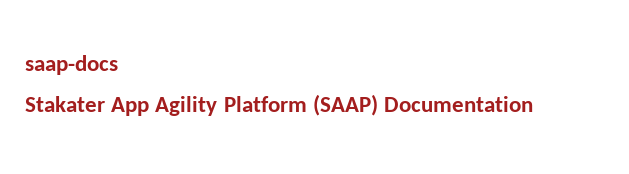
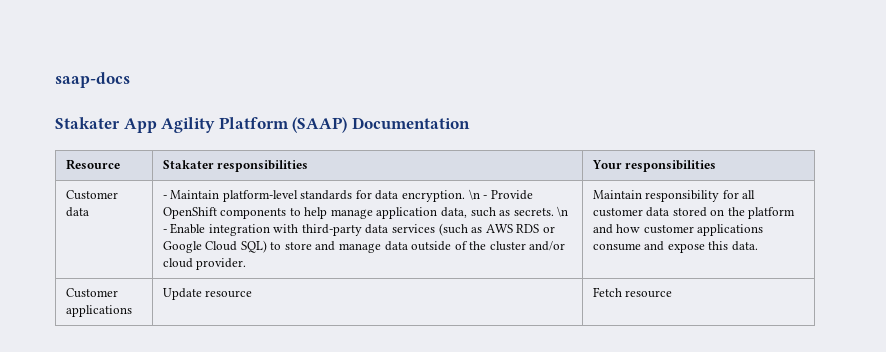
+ Resource | Stakater responsibilities | Your responsibilities
+ Customer data | - Maintain platform-level standards for data encryption. \n - Provide OpenShift components to help manage application data, such as secrets. \n - Enable integration with third-party data services (such as AWS RDS or Google Cloud SQL) to store and manage data outside of the cluster and/or cloud provider. | Maintain responsibility for all customer data stored on the platform and how customer applications consume and expose this data.
+ Customer applications | Update resource | Fetch resource

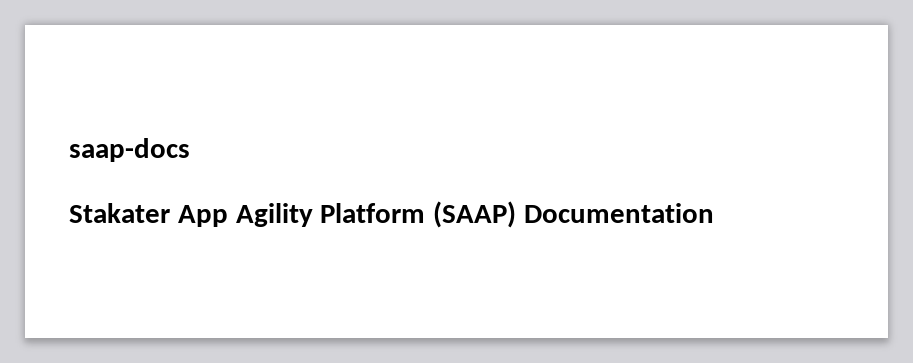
- Resource | Stakater responsibilities | Your responsibilities
- Customer data | - Maintain platform-level standards for data encryption. \n - Provide OpenShift components to help manage application data, such as secrets. \n - Enable integration with third-party data services (such as AWS RDS or Google Cloud SQL) to store and manage data outside of the cluster and/or cloud provider. | Maintain responsibility for all customer data stored on the platform and how customer applications consume and expose this data.
- Customer applications | Update resource | Fetch resource

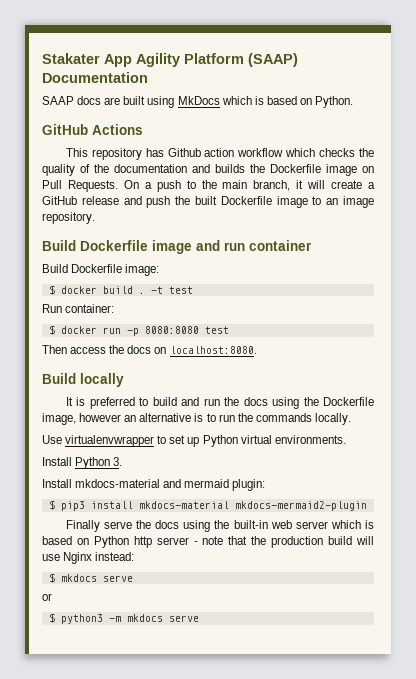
- saap-docs
+ SAAP docs are built using MkDocs which is based on Python.
+ GitHub Actions
+ This repository has Github action workflow which checks the quality of the documentation and builds the Dockerfile image on Pull Requests. On a push to the main branch, it will create a GitHub release and push the built Dockerfile image to an image repository.
+ Build Dockerfile image and run container
+ Build Dockerfile image:
+ $ docker build . -t test
+ Run container:
+ $ docker run -p 8080:8080 test
+ Then access the docs on localhost:8080.
+ Build locally
+ It is preferred to build and run the docs using the Dockerfile image, however an alternative is to run the commands locally.
+ Use virtualenvwrapper to set up Python virtual environments.
+ Install Python 3.
+ Install mkdocs-material and mermaid plugin:
+ $ pip3 install mkdocs-material mkdocs-mermaid2-plugin
+ Finally serve the docs using the built-in web server which is based on Python http server - note that the production build will use Nginx instead:
+ $ mkdocs serve
+ or
+ $ python3 -m mkdocs serve

